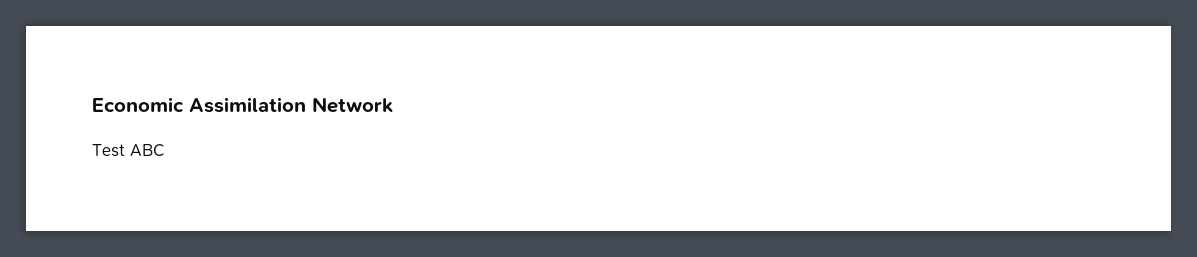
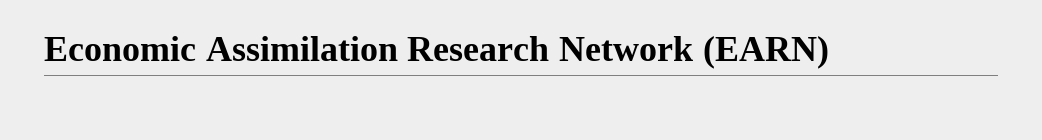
- Economic Assimilation Network
- Test ABC
+ Economic Assimilation Research Network (EARN)

